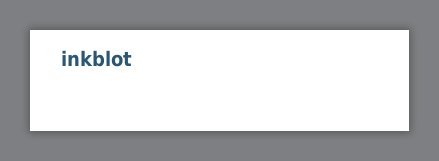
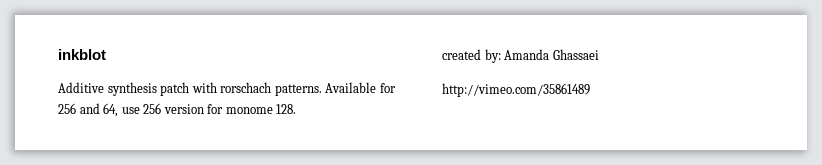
+ Additive synthesis patch with rorschach patterns. Available for 256 and 64, use 256 version for monome 128.
+ created by: Amanda Ghassaei
+ http://vimeo.com/35861489

